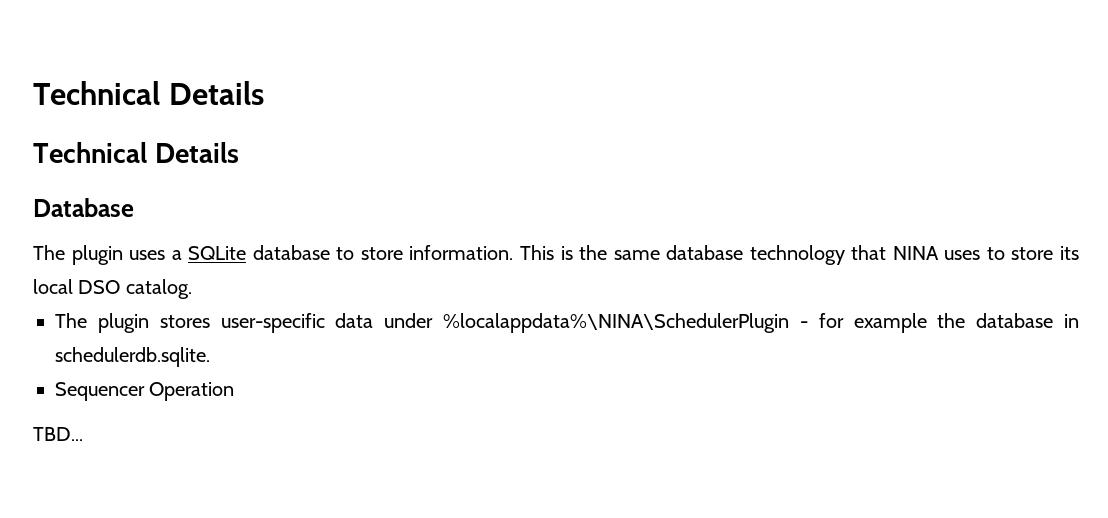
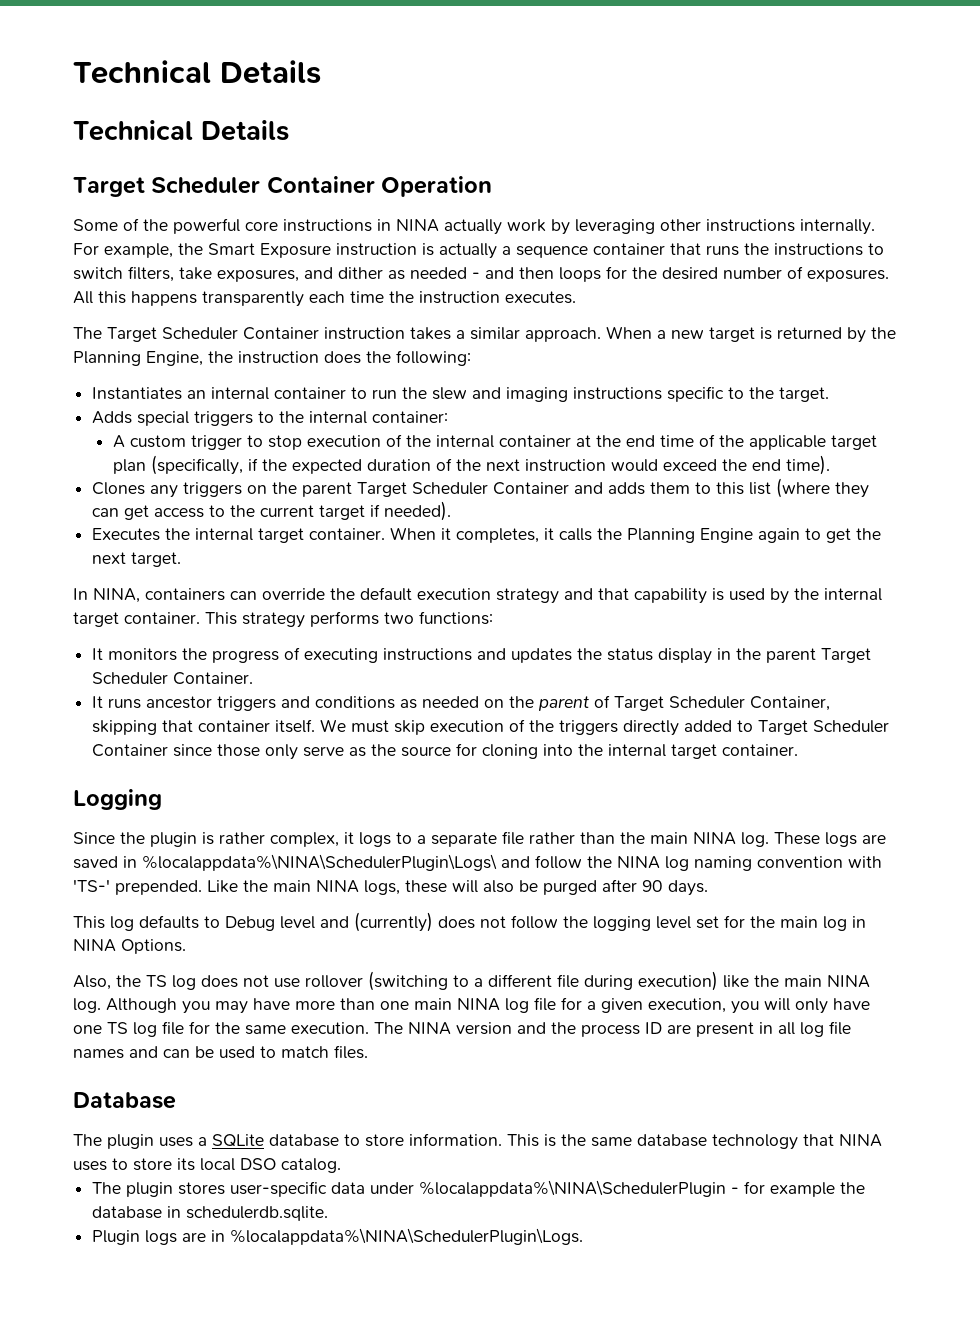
+ Target Scheduler Container Operation
+ Some of the powerful core instructions in NINA actually work by leveraging other instructions internally. For example, the Smart Exposure instruction is actually a sequence container that runs the instructions to switch filters, take exposures, and dither as needed - and then loops for the desired number of exposures. All this happens transparently each time the instruction executes.
+ The Target Scheduler Container instruction takes a similar approach. When a new target is returned by the Planning Engine, the instruction does the following:
+ Instantiates an internal container to run the slew and imaging instructions specific to the target.
+ Adds special triggers to the internal container:
+ A custom trigger to stop execution of the internal container at the end time of the applicable target plan (specifically, if the expected duration of the next instruction would exceed the end time).
+ Clones any triggers on the parent Target Scheduler Container and adds them to this list (where they can get access to the current target if needed).
+ Executes the internal target container. When it completes, it calls the Planning Engine again to get the next target.
+ In NINA, containers can override the default execution strategy and that capability is used by the internal target container. This strategy performs two functions:
+ It monitors the progress of executing instructions and updates the status display in the parent Target Scheduler Container.
+ It runs ancestor triggers and conditions as needed on the parent of Target Scheduler Container, skipping that container itself. We must skip execution of the triggers directly added to Target Scheduler Container since those only serve as the source for cloning into the internal target container.
+ Logging
+ Since the plugin is rather complex, it logs to a separate file rather than the main NINA log. These logs are saved in %localappdata%\NINA\SchedulerPlugin\Logs\ and follow the NINA log naming convention with 'TS-' prepended. Like the main NINA logs, these will also be purged after 90 days.
+ This log defaults to Debug level and (currently) does not follow the logging level set for the main log in NINA Options.
+ Also, the TS log does not use rollover (switching to a different file during execution) like the main NINA log. Although you may have more than one main NINA log file for a given execution, you will only have one TS log file for the same execution. The NINA version and the process ID are present in all log file names and can be used to match files.
- Sequencer Operation
- TBD...
+ Plugin logs are in %localappdata%\NINA\SchedulerPlugin\Logs.

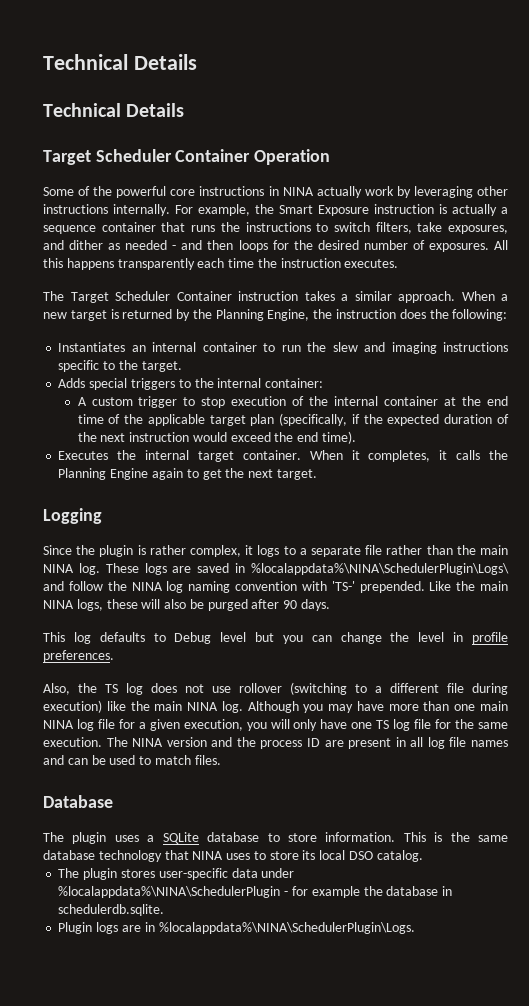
- Clones any triggers on the parent Target Scheduler Container and adds them to this list (where they can get access to the current target if needed).
- In NINA, containers can override the default execution strategy and that capability is used by the internal target container. This strategy performs two functions:
- It monitors the progress of executing instructions and updates the status display in the parent Target Scheduler Container.
- It runs ancestor triggers and conditions as needed on the parent of Target Scheduler Container, skipping that container itself. We must skip execution of the triggers directly added to Target Scheduler Container since those only serve as the source for cloning into the internal target container.
- This log defaults to Debug level and (currently) does not follow the logging level set for the main log in NINA Options.
+ This log defaults to Debug level but you can change the level in profile preferences.

